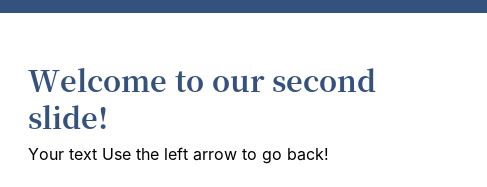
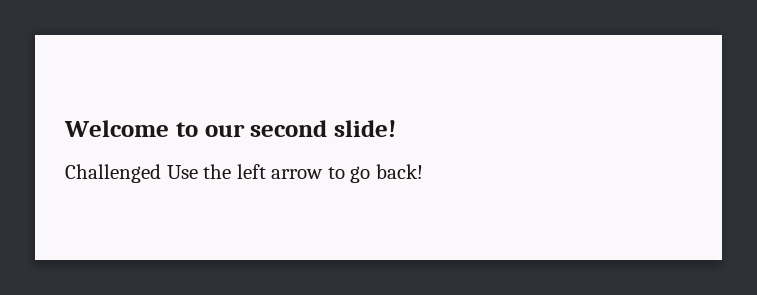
- Your text Use the left arrow to go back!
+ Challenged Use the left arrow to go back!

